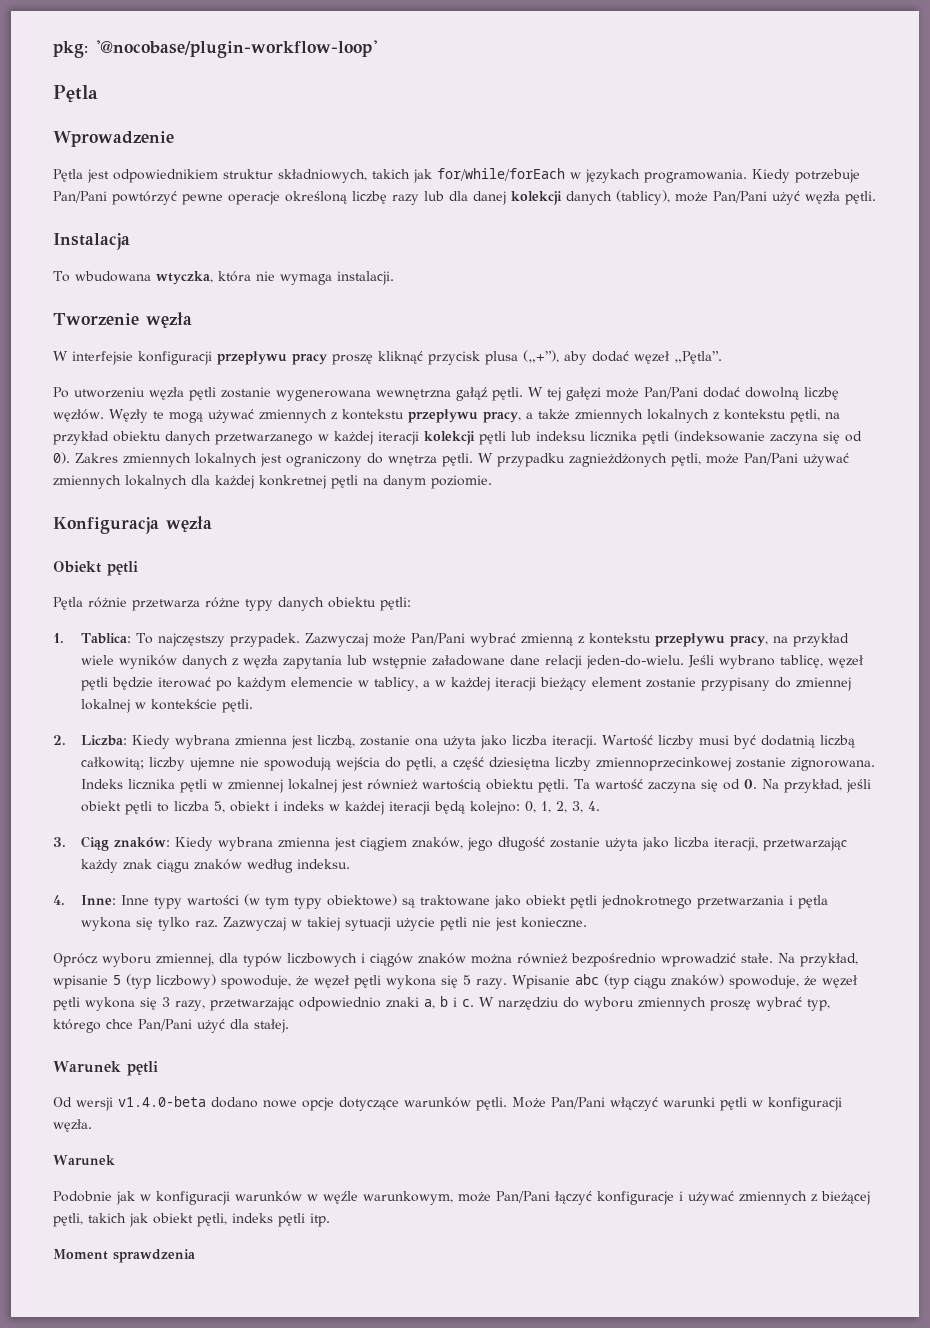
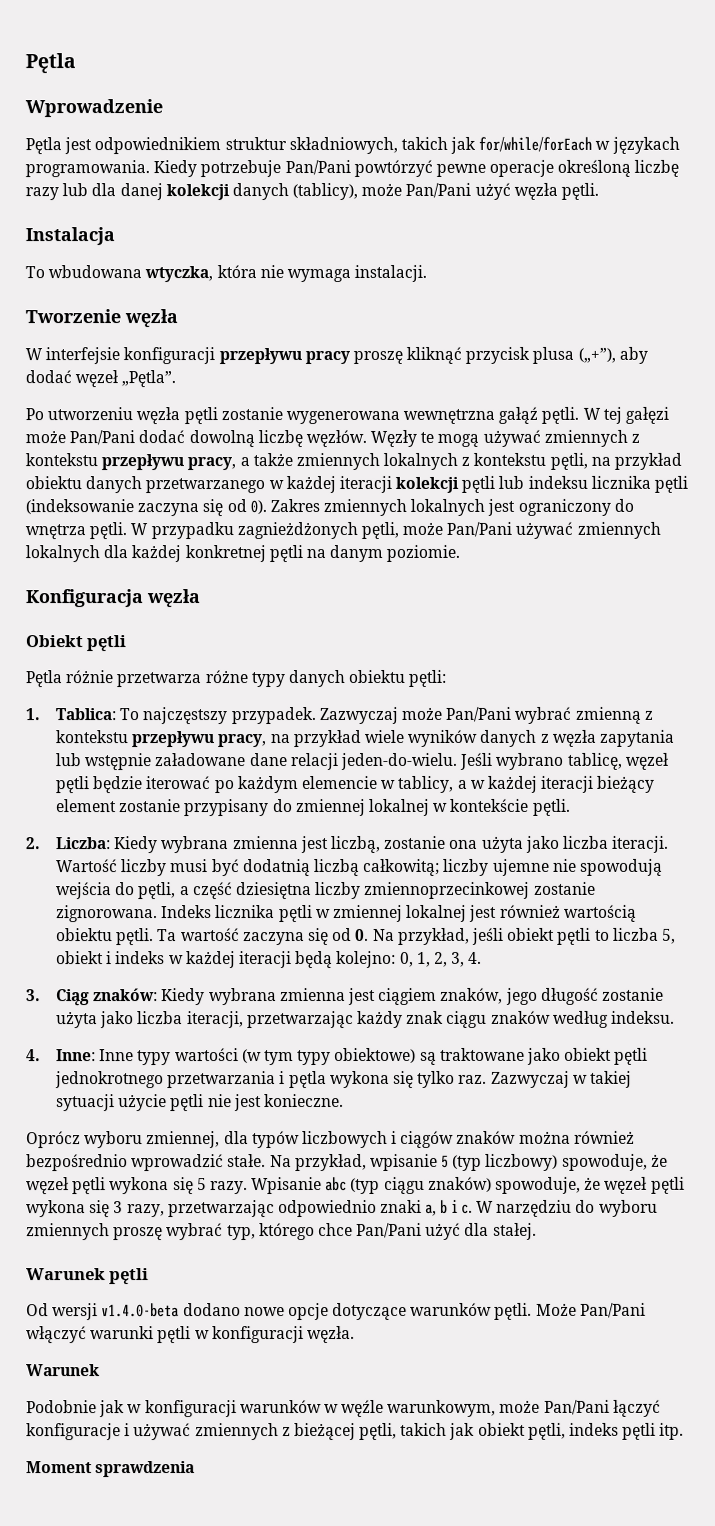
- pkg: '@nocobase/plugin-workflow-loop'

